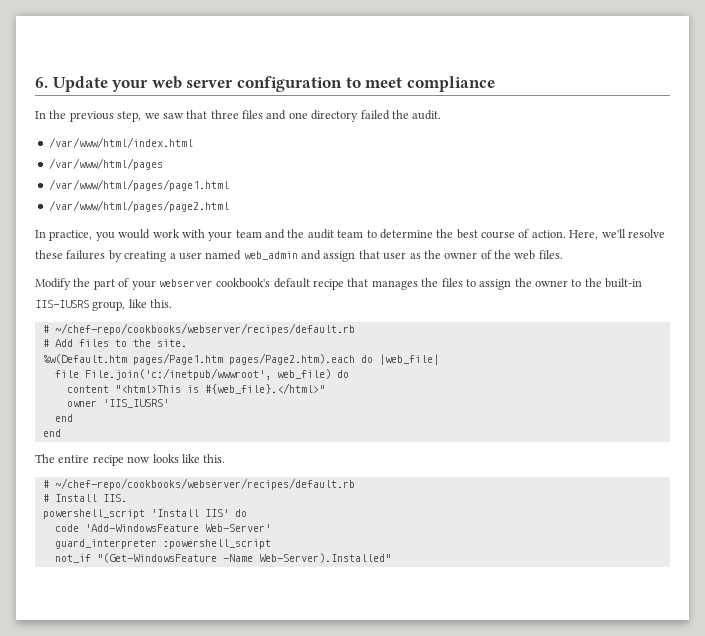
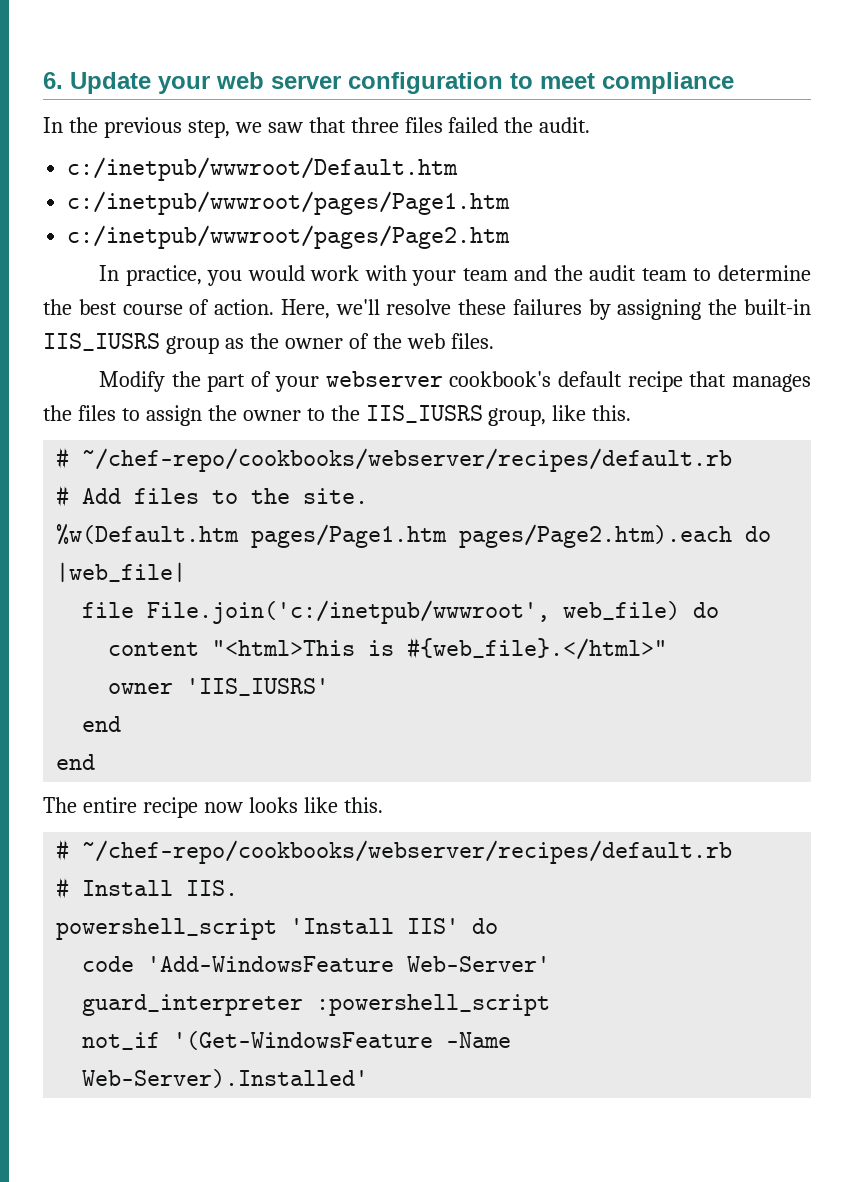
- In the previous step, we saw that three files and one directory failed the audit.
+ In the previous step, we saw that three files failed the audit.
- /var/www/html/index.html
- /var/www/html/pages
- /var/www/html/pages/page1.html
- /var/www/html/pages/page2.html
+ c:/inetpub/wwwroot/Default.htm
+ c:/inetpub/wwwroot/pages/Page1.htm
+ c:/inetpub/wwwroot/pages/Page2.htm
- Here, we'll resolve these failures by creating a user named web_admin and assign that user as the owner of the web files.
+ Here, we'll resolve these failures by assigning the built-in IIS_IUSRS group as the owner of the web files.
- Modify the part of your webserver cookbook's default recipe that manages the files to assign the owner to the built-in IIS-IUSRS group, like this.
+ Modify the part of your webserver cookbook's default recipe that manages the files to assign the owner to the IIS_IUSRS group, like this.
- not_if "(Get-WindowsFeature -Name Web-Server).Installed"
+ not_if '(Get-WindowsFeature -Name Web-Server).Installed'

